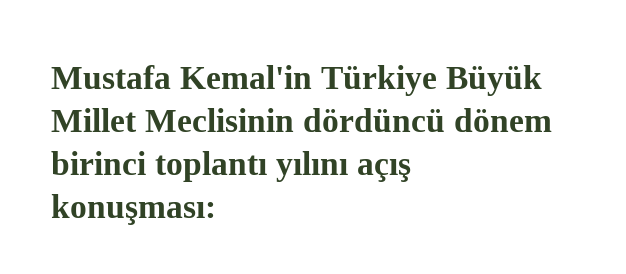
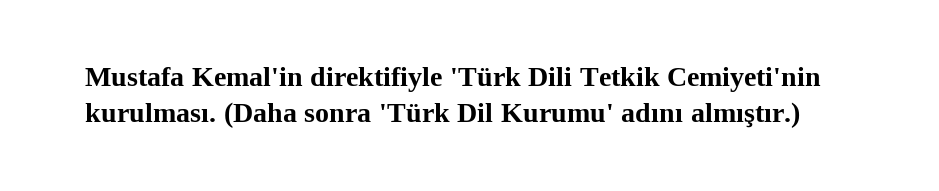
- Mustafa Kemal'in Türkiye Büyük Millet Meclisinin dördüncü dönem birinci toplantı yılını açış konuşması:
+ Mustafa Kemal'in direktifiyle 'Türk Dili Tetkik Cemiyeti'nin kurulması. (Daha sonra 'Türk Dil Kurumu' adını almıştır.)

